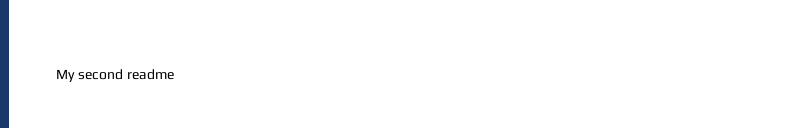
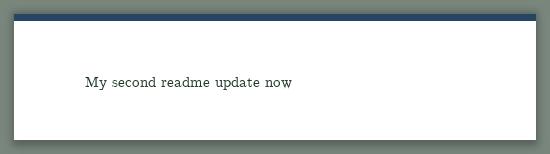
- My second readme
+ My second readme update now

